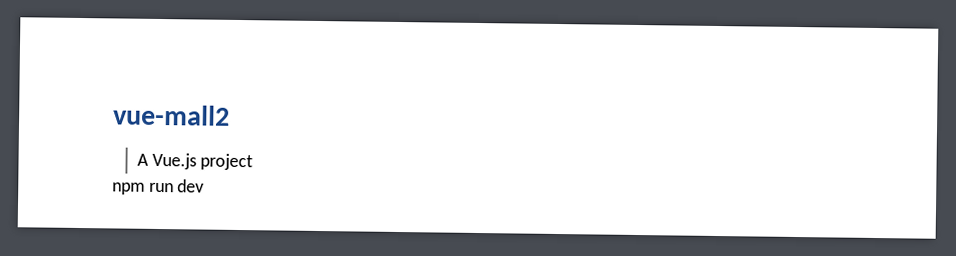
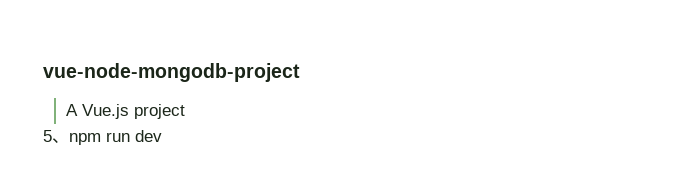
- vue-mall2
+ vue-node-mongodb-project
- npm run dev
+ 5、npm run dev

